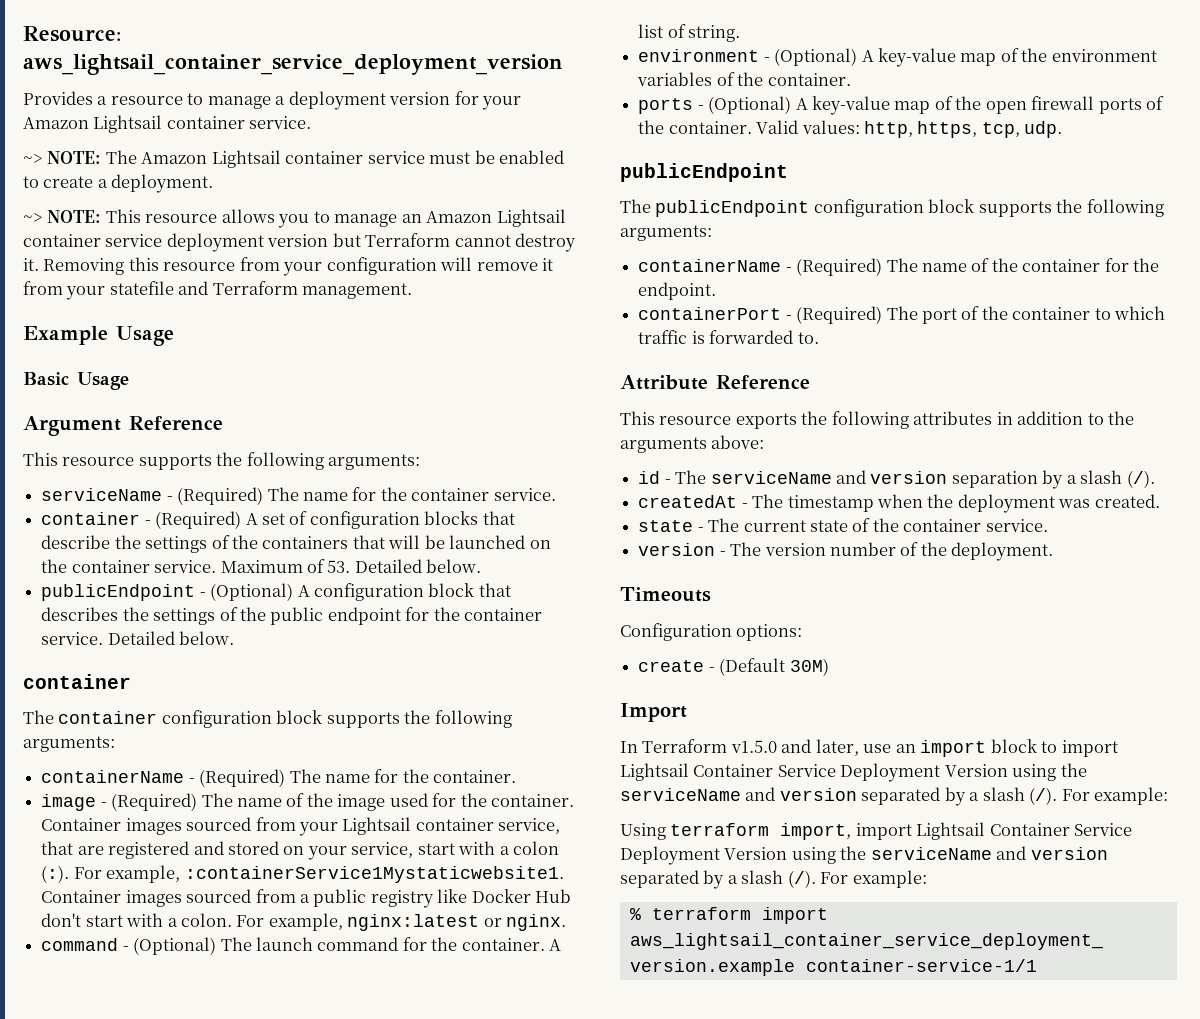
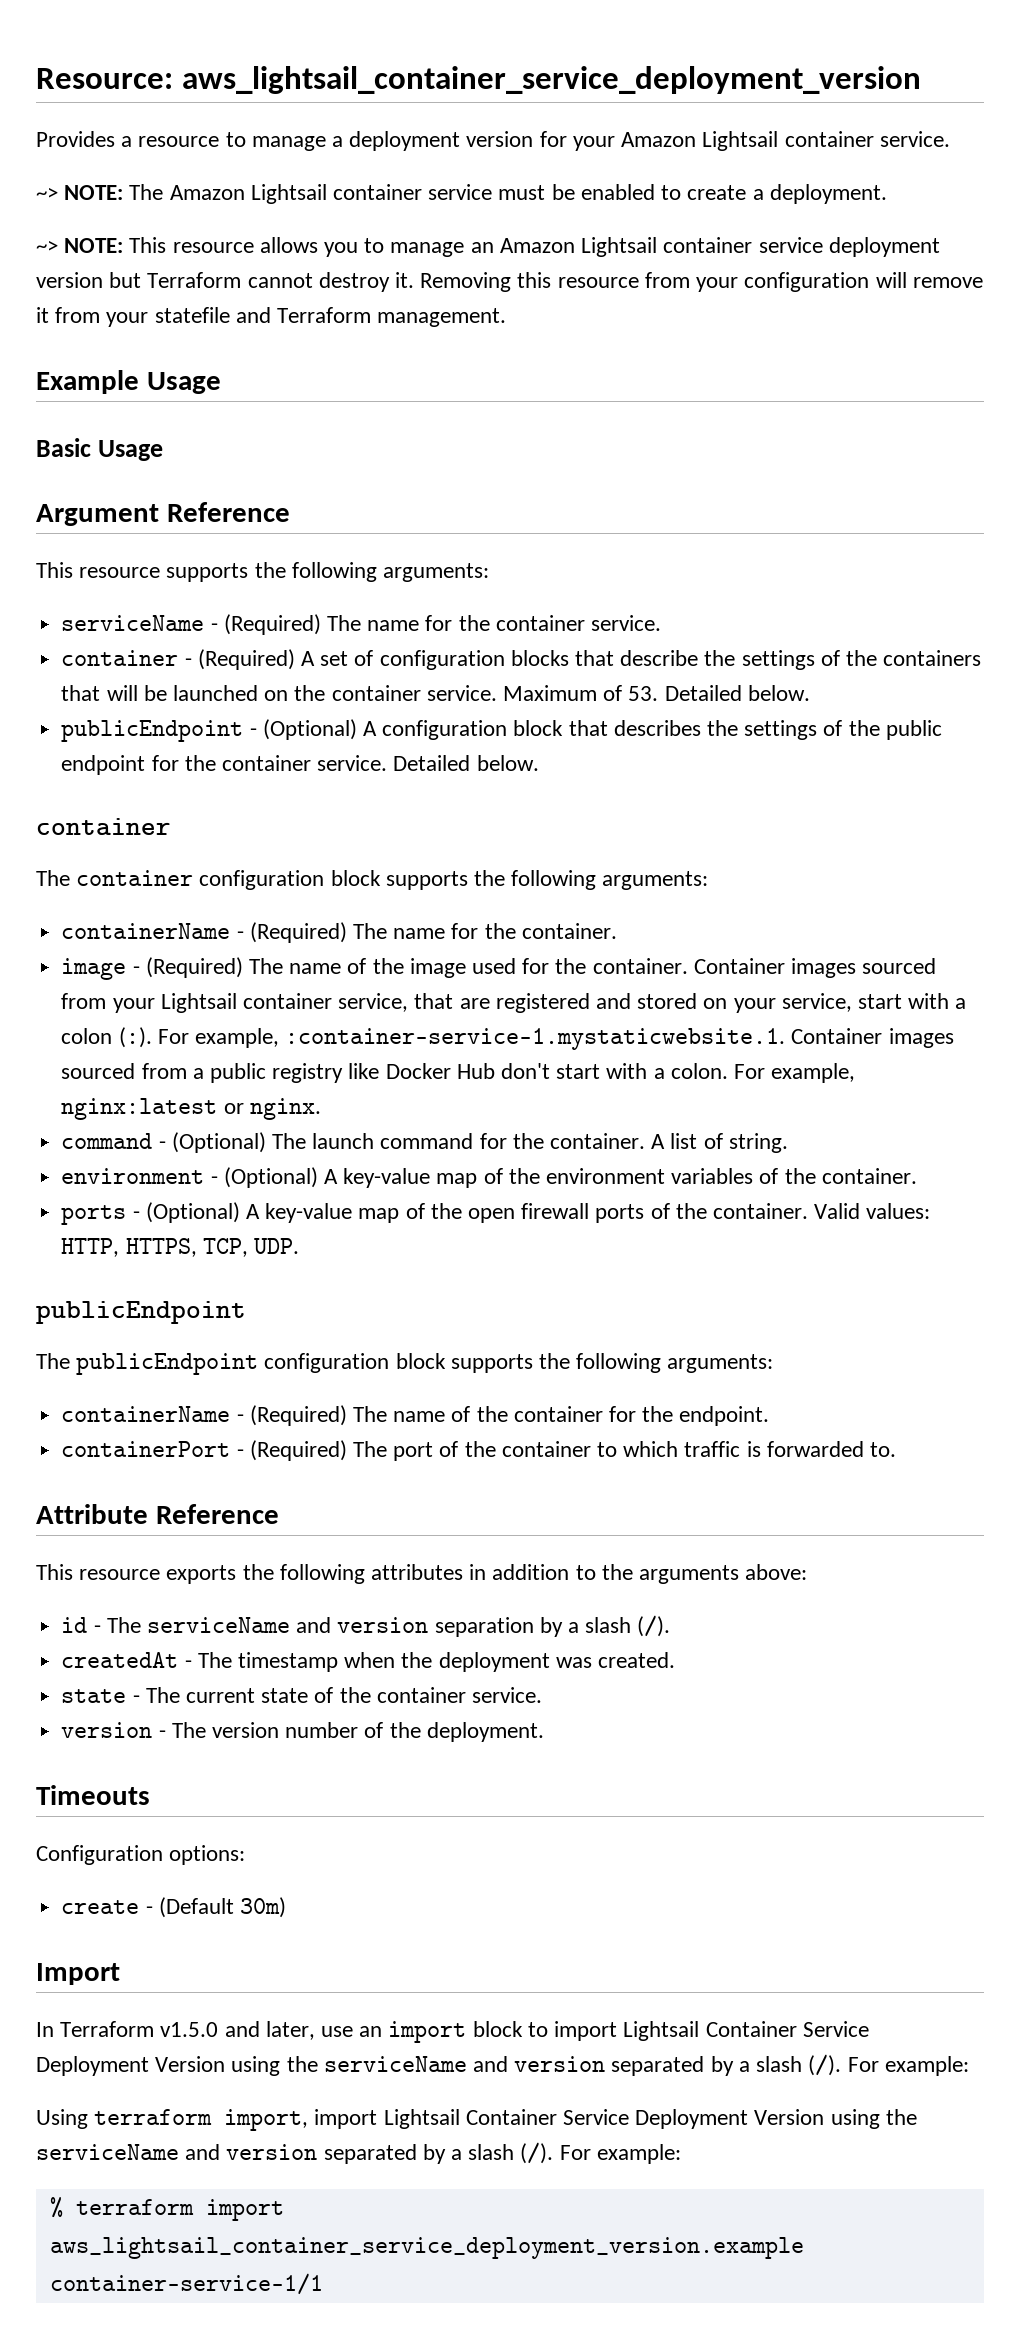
- For example, :containerService1Mystaticwebsite1. Container images sourced from a public registry like Docker Hub don't start with a colon.
+ For example, :container-service-1.mystaticwebsite.1. Container images sourced from a public registry like Docker Hub don't start with a colon.
- Valid values: http, https, tcp, udp.
+ Valid values: HTTP, HTTPS, TCP, UDP.
- create - (Default 30M)
+ create - (Default 30m)

